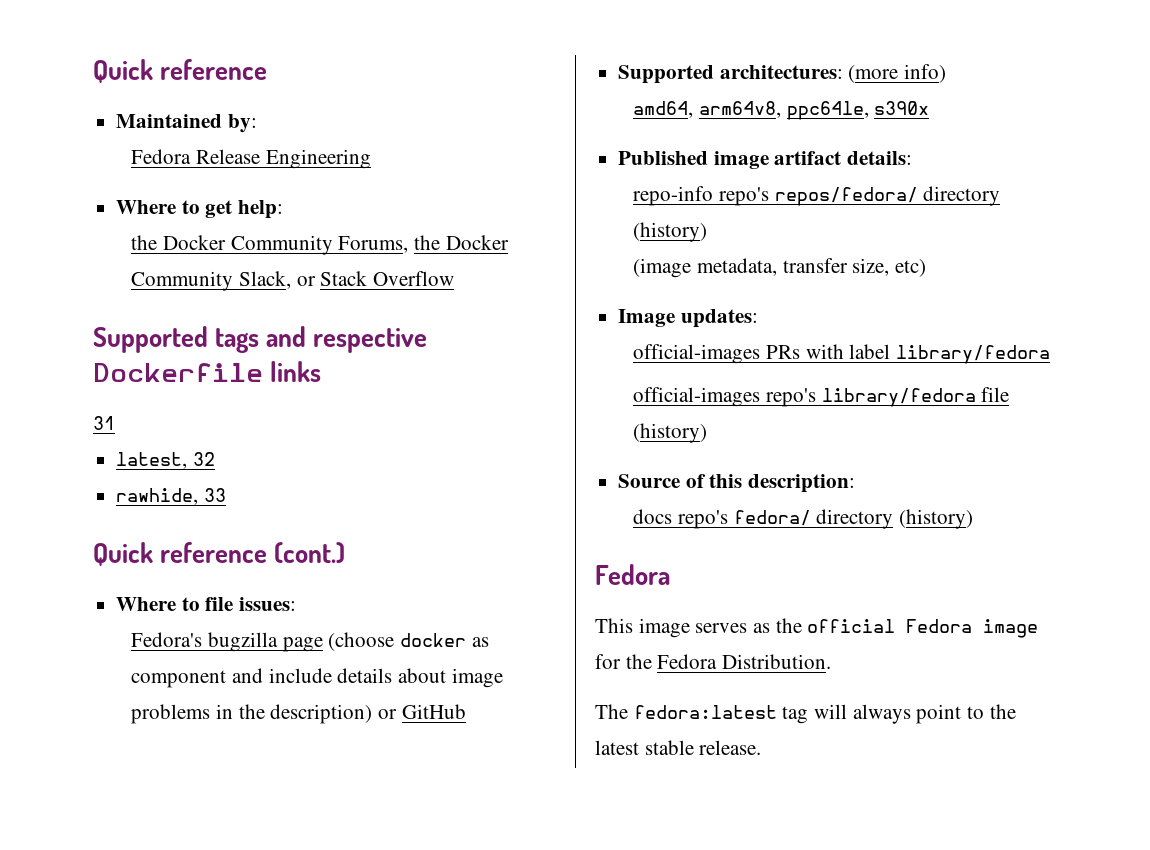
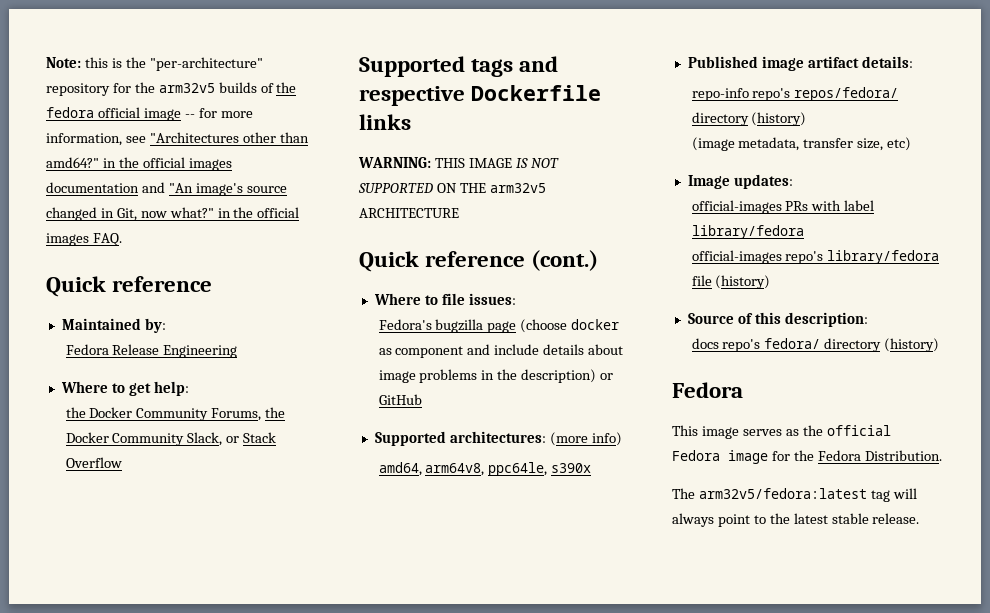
+ Note: this is the "per-architecture" repository for the arm32v5 builds of the fedora official image -- for more information, see "Architectures other than amd64?" in the official images documentation and "An image's source changed in Git, now what?" in the official images FAQ.
- 31
- latest, 32
- rawhide, 33
+ WARNING: THIS IMAGE IS NOT SUPPORTED ON THE arm32v5 ARCHITECTURE
- The fedora:latest tag will always point to the latest stable release.
+ The arm32v5/fedora:latest tag will always point to the latest stable release.

